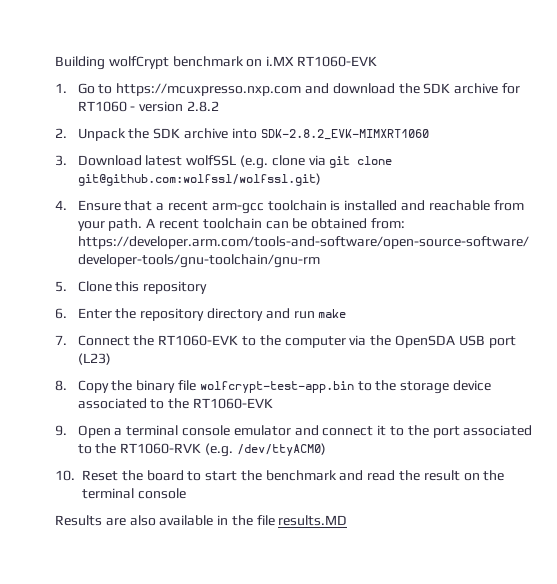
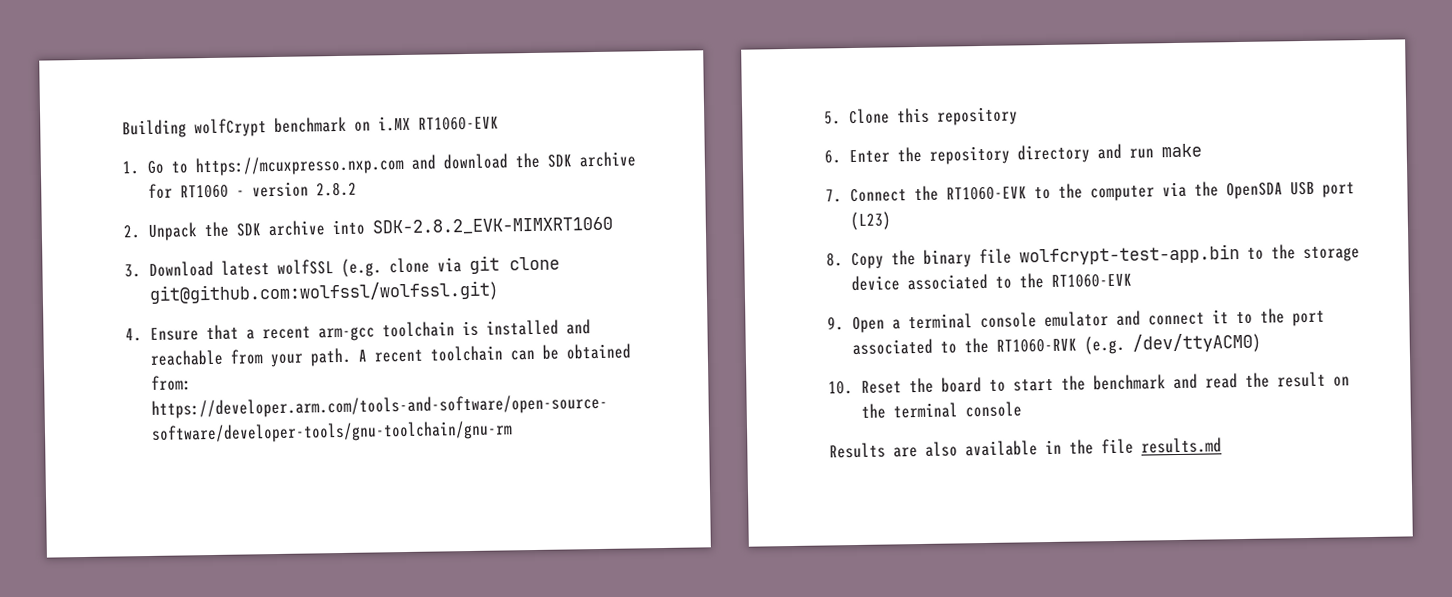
- Results are also available in the file results.MD
+ Results are also available in the file results.md

